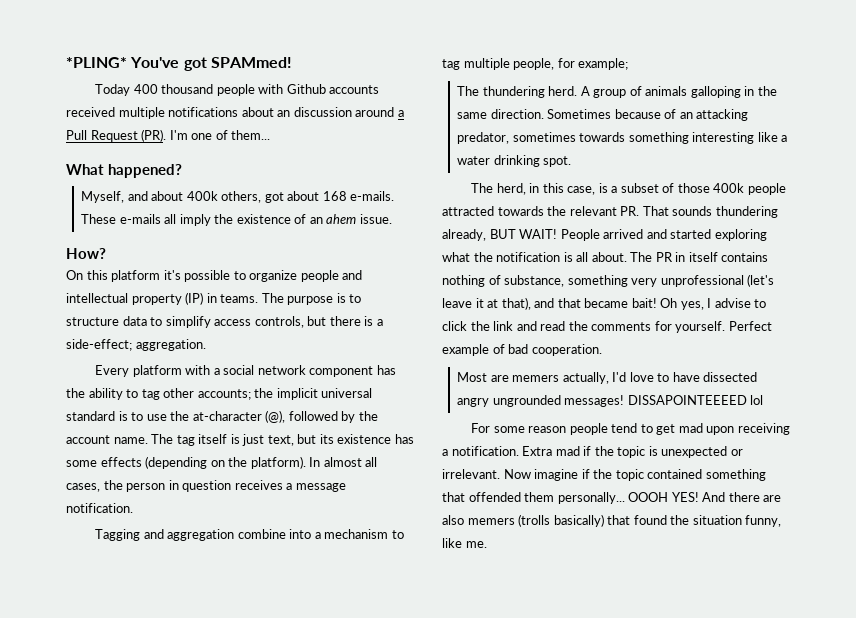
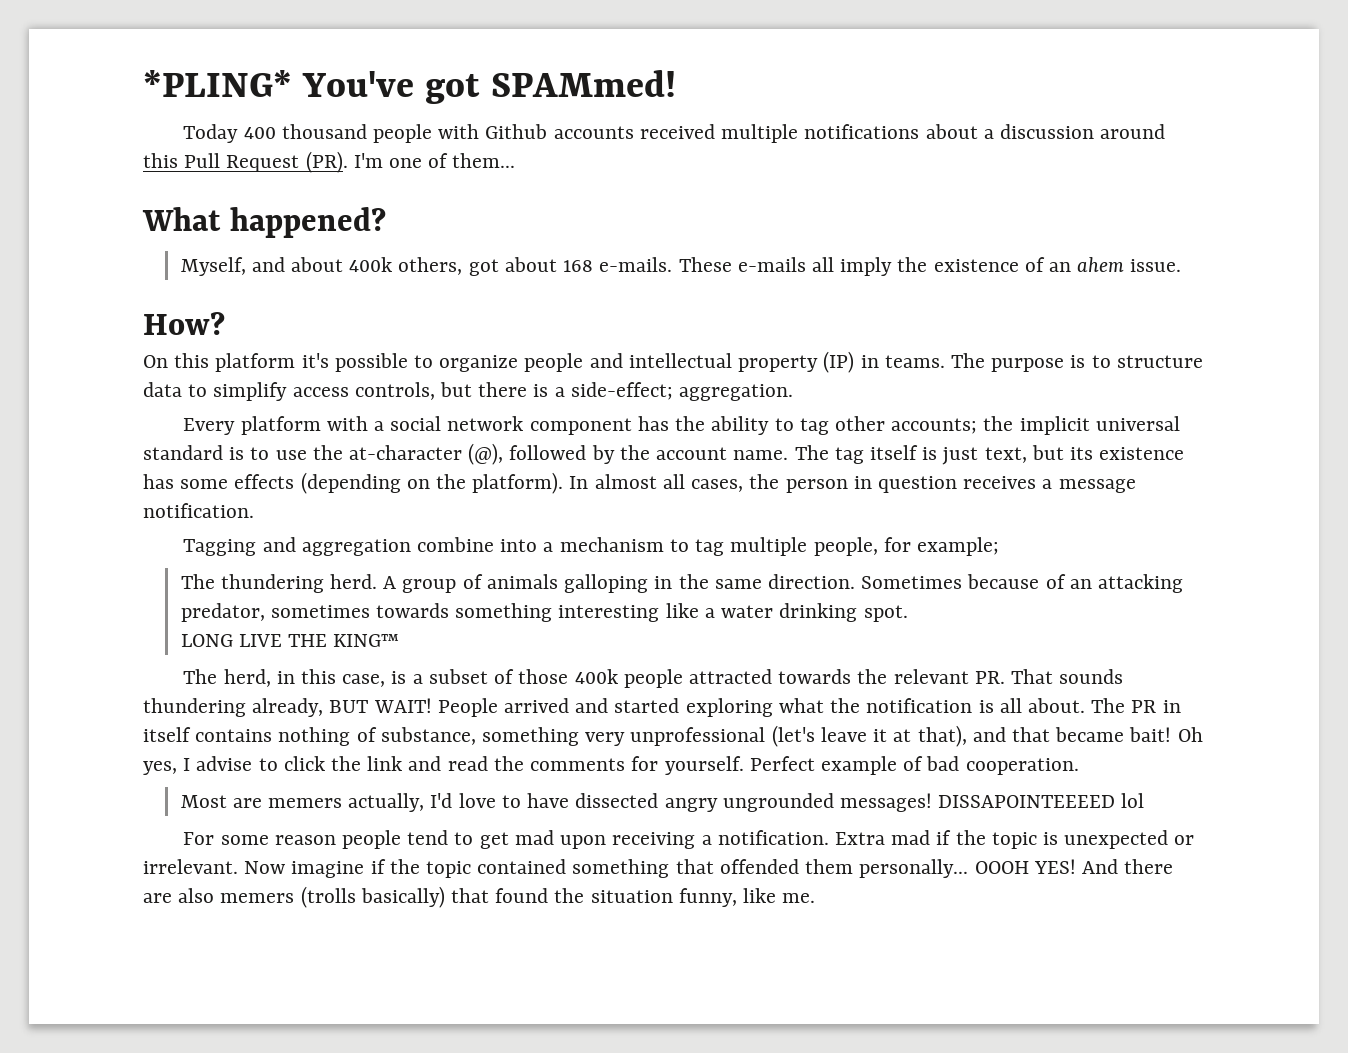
- Today 400 thousand people with Github accounts received multiple notifications about an discussion around a Pull Request (PR). I'm one of them...
+ Today 400 thousand people with Github accounts received multiple notifications about a discussion around this Pull Request (PR). I'm one of them...
+ LONG LIVE THE KING™

